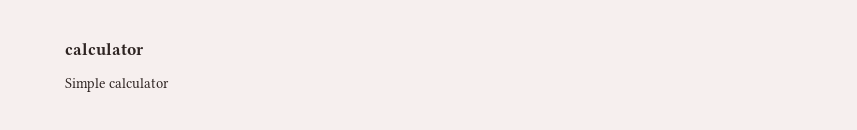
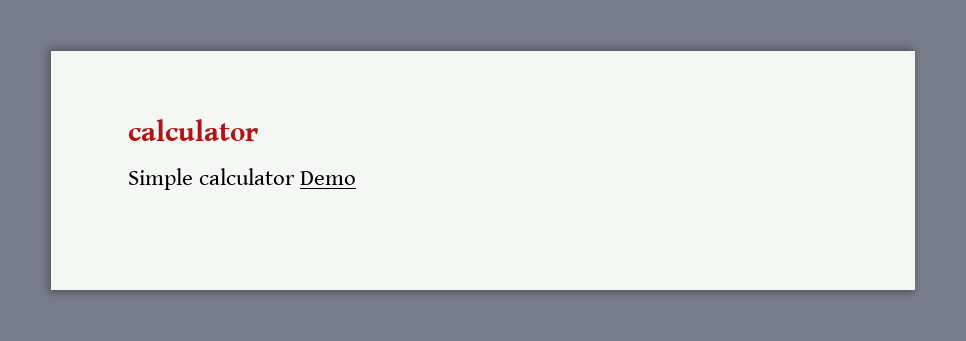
- Simple calculator
+ Simple calculator Demo

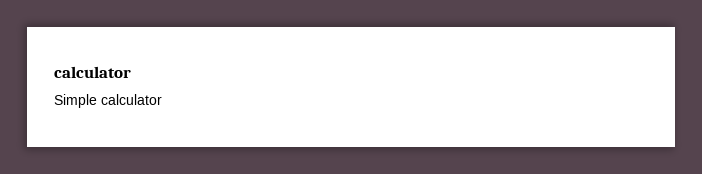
- Simple calculator Demo
+ Simple calculator

